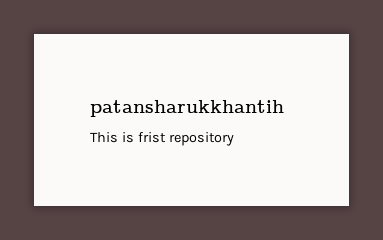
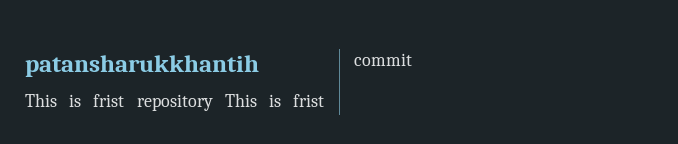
- This is frist repository
+ This is frist repository This is frist commit

